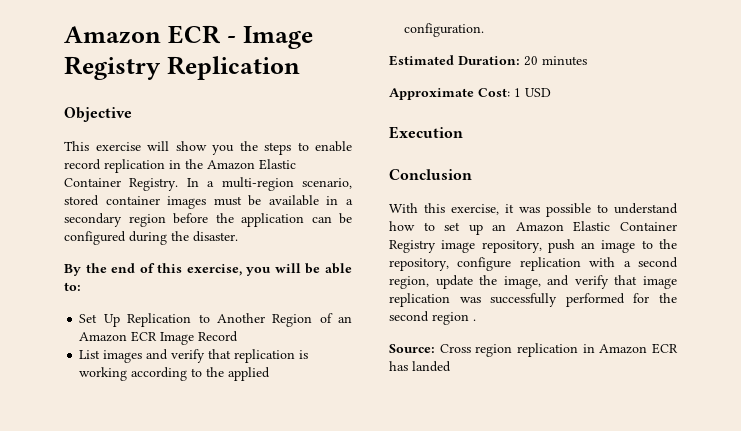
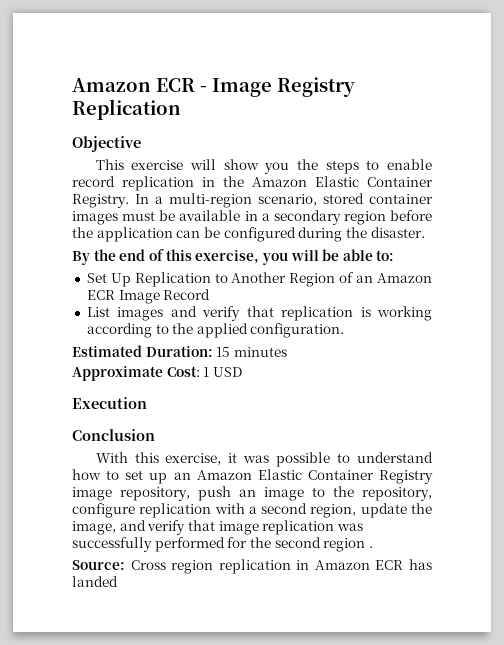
- Estimated Duration: 20 minutes
+ Estimated Duration: 15 minutes

